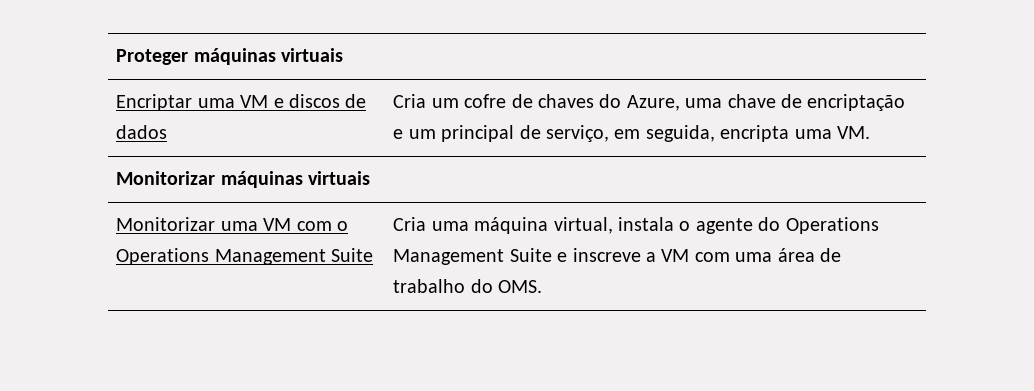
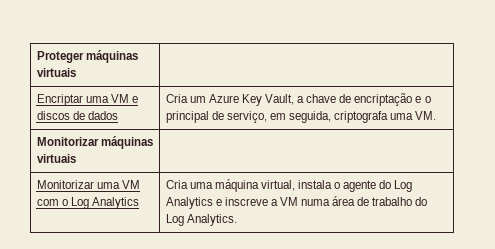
- Encriptar uma VM e discos de dados | Cria um cofre de chaves do Azure, uma chave de encriptação e um principal de serviço, em seguida, encripta uma VM.
+ Encriptar uma VM e discos de dados | Cria um Azure Key Vault, a chave de encriptação e o principal de serviço, em seguida, criptografa uma VM.
- Monitorizar uma VM com o Operations Management Suite | Cria uma máquina virtual, instala o agente do Operations Management Suite e inscreve a VM com uma área de trabalho do OMS.
+ Monitorizar uma VM com o Log Analytics | Cria uma máquina virtual, instala o agente do Log Analytics e inscreve a VM numa área de trabalho do Log Analytics.

